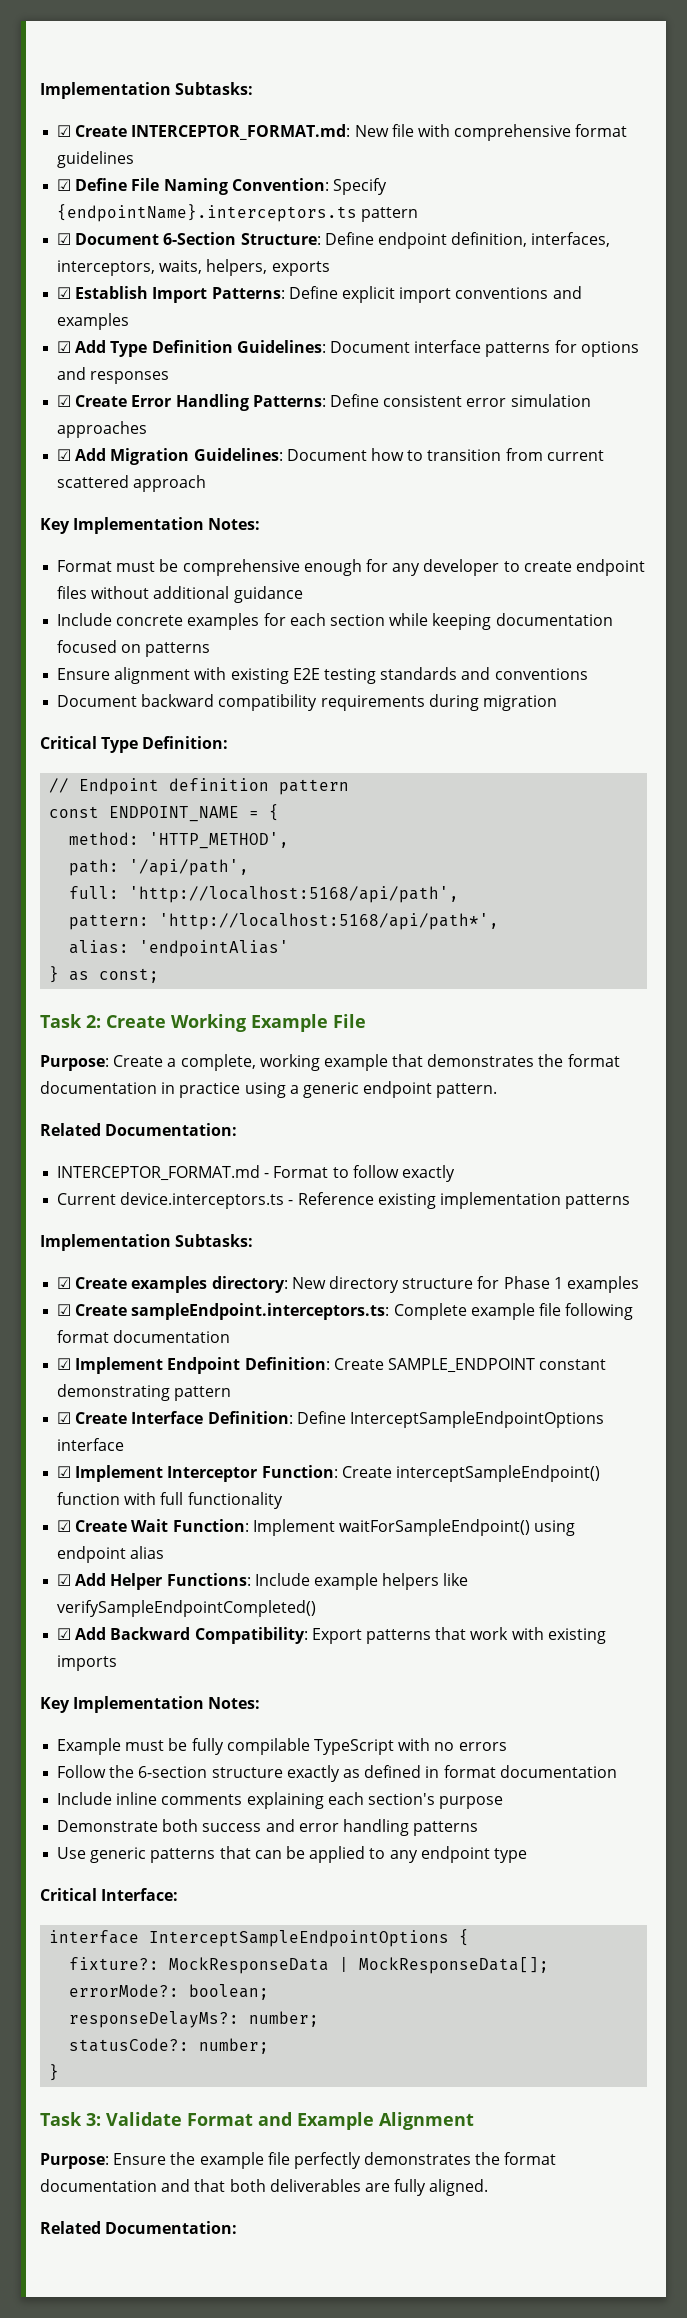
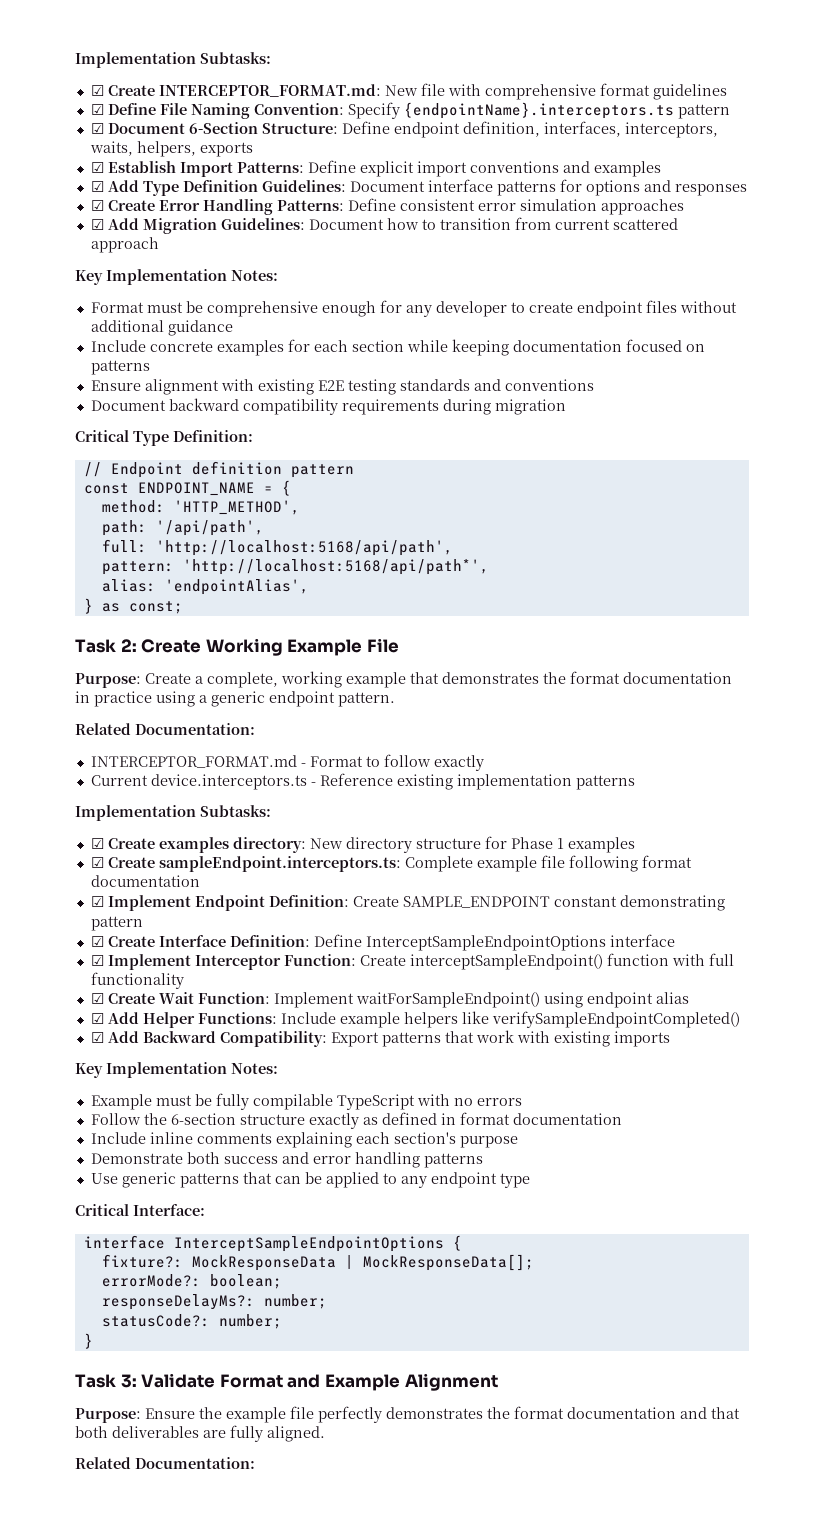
- alias: 'endpointAlias'
+ alias: 'endpointAlias',

